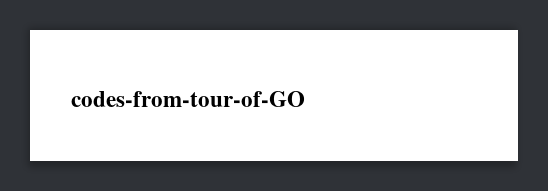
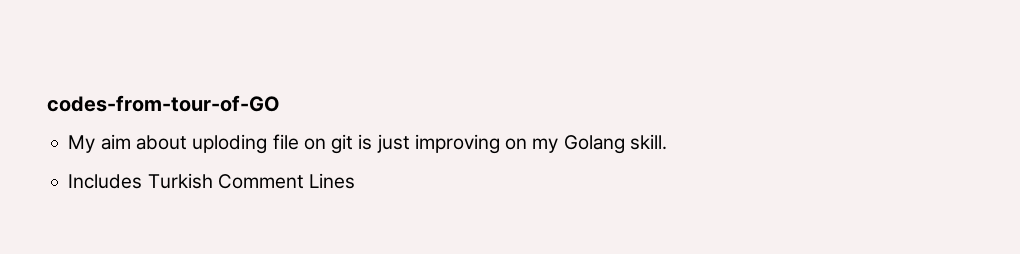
+ My aim about uploding file on git is just improving on my Golang skill.
+ Includes Turkish Comment Lines

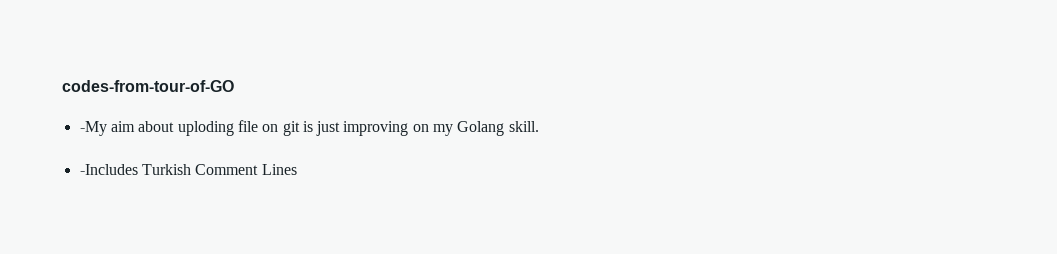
- My aim about uploding file on git is just improving on my Golang skill.
+ -My aim about uploding file on git is just improving on my Golang skill.
- Includes Turkish Comment Lines
+ -Includes Turkish Comment Lines

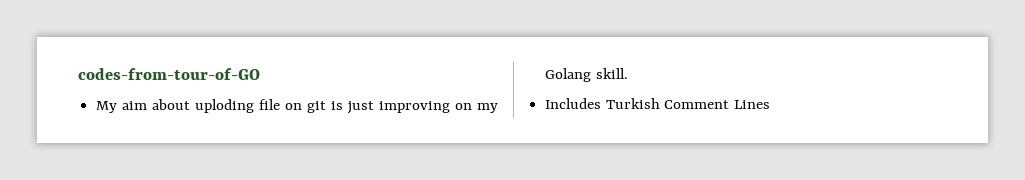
- -My aim about uploding file on git is just improving on my Golang skill.
+ My aim about uploding file on git is just improving on my Golang skill.
- -Includes Turkish Comment Lines
+ Includes Turkish Comment Lines

